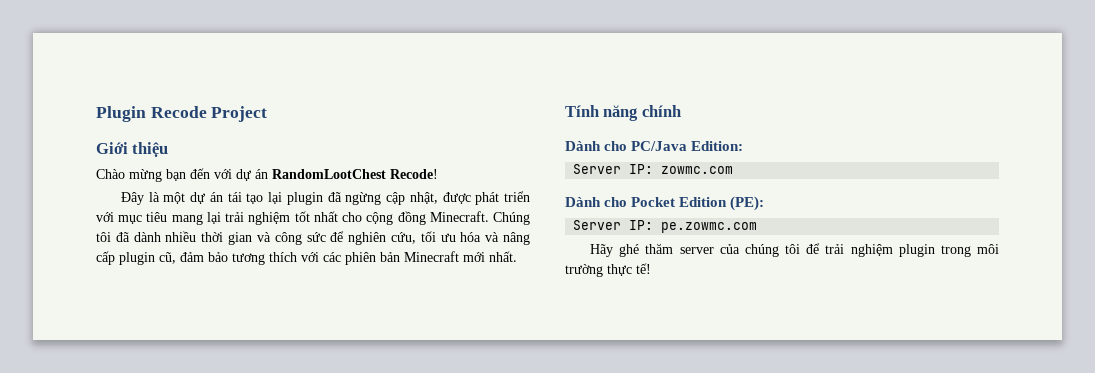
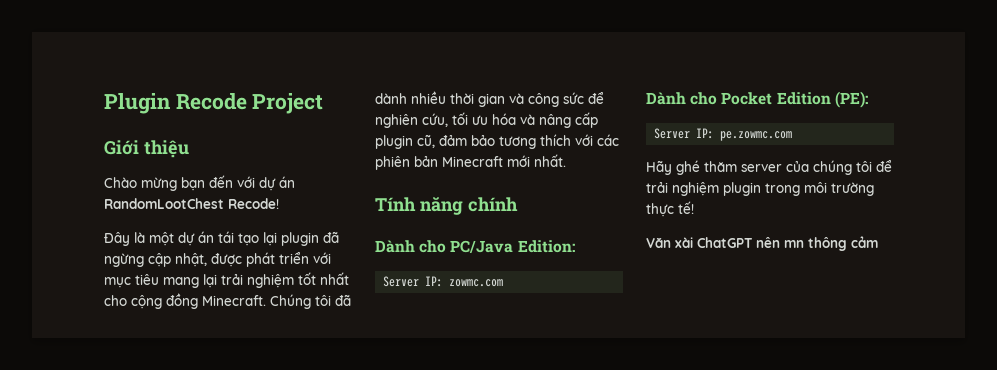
+ Văn xài ChatGPT nên mn thông cảm

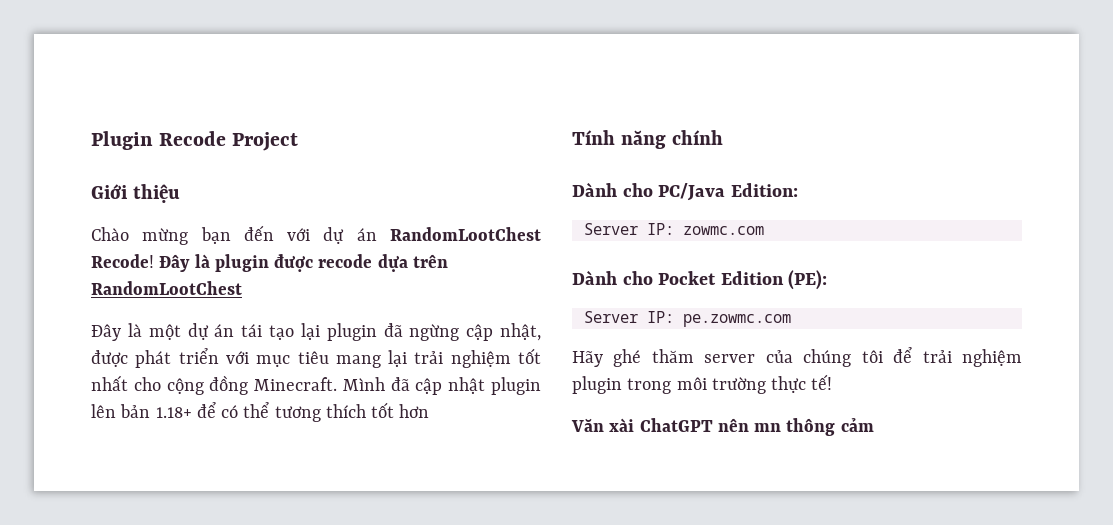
+ Đây là plugin được recode dựa trên RandomLootChest
- Chúng tôi đã dành nhiều thời gian và công sức để nghiên cứu, tối ưu hóa và nâng cấp plugin cũ, đảm bảo tương thích với các phiên bản Minecraft mới nhất.
+ Mình đã cập nhật plugin lên bản 1.18+ để có thể tương thích tốt hơn

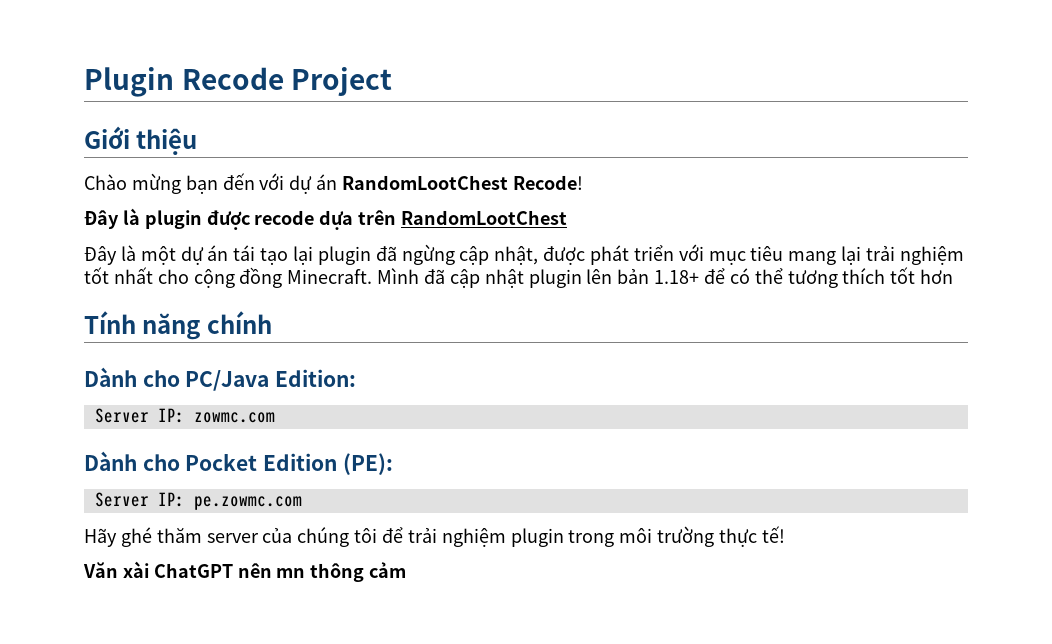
- Chào mừng bạn đến với dự án RandomLootChest Recode! Đây là plugin được recode dựa trên RandomLootChest
+ Chào mừng bạn đến với dự án RandomLootChest Recode!
+ Đây là plugin được recode dựa trên RandomLootChest

